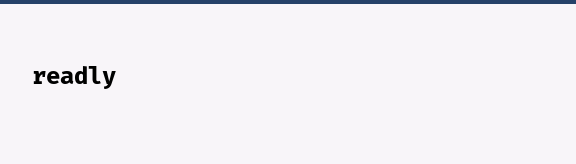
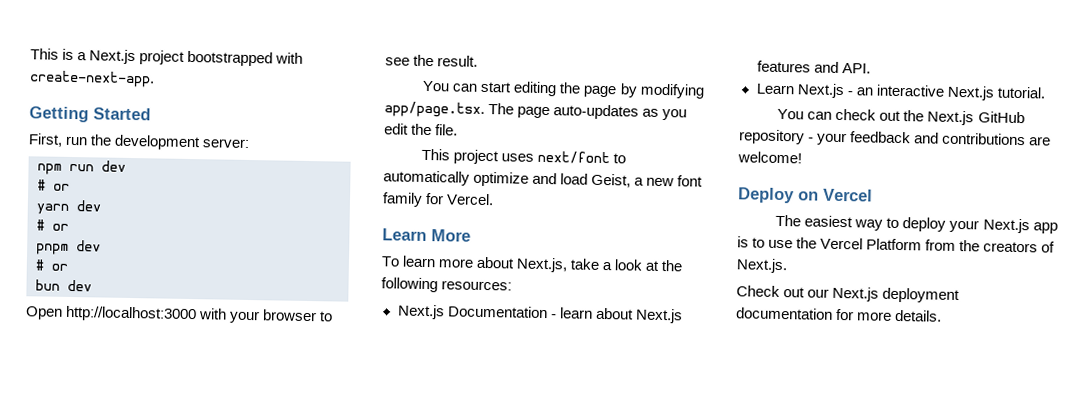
- readly
+ This is a Next.js project bootstrapped with create-next-app.
+ Getting Started
+ First, run the development server:
+ npm run dev
+ # or
+ yarn dev
+ # or
+ pnpm dev
+ # or
+ bun dev
+ Open http://localhost:3000 with your browser to see the result.
+ You can start editing the page by modifying app/page.tsx. The page auto-updates as you edit the file.
+ This project uses next/font to automatically optimize and load Geist, a new font family for Vercel.
+ Learn More
+ To learn more about Next.js, take a look at the following resources:
+ Next.js Documentation - learn about Next.js features and API.
+ Learn Next.js - an interactive Next.js tutorial.
+ You can check out the Next.js GitHub repository - your feedback and contributions are welcome!
+ Deploy on Vercel
+ The easiest way to deploy your Next.js app is to use the Vercel Platform from the creators of Next.js.
+ Check out our Next.js deployment documentation for more details.

